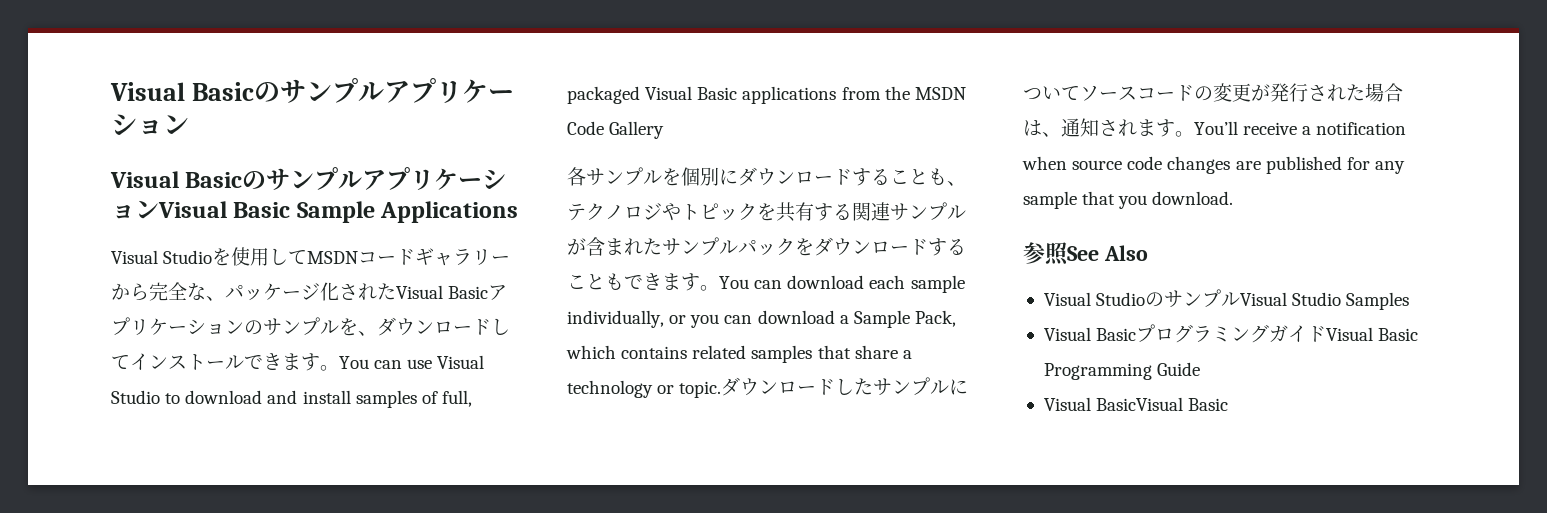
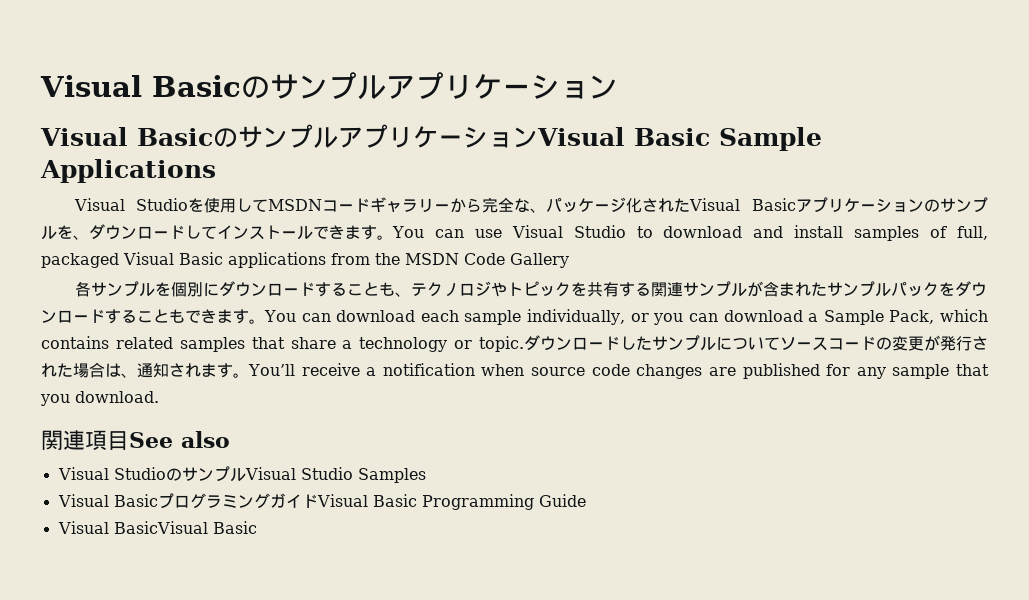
- 参照See Also
+ 関連項目See also

